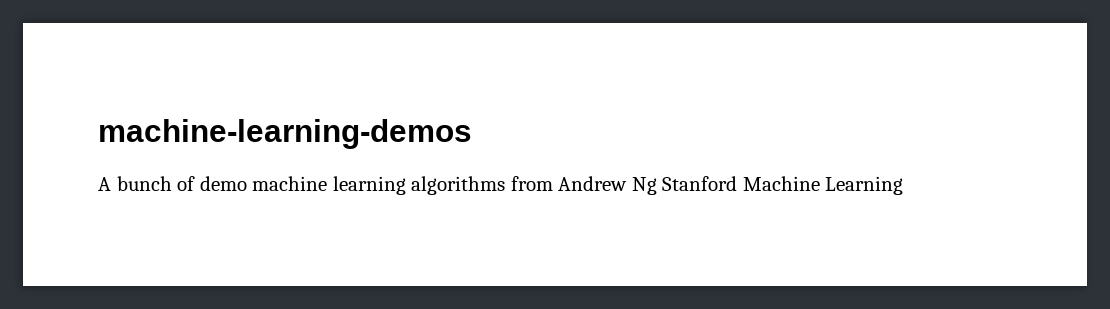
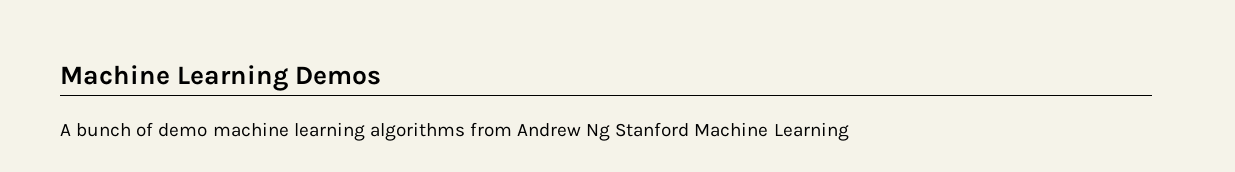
- machine-learning-demos
+ Machine Learning Demos

